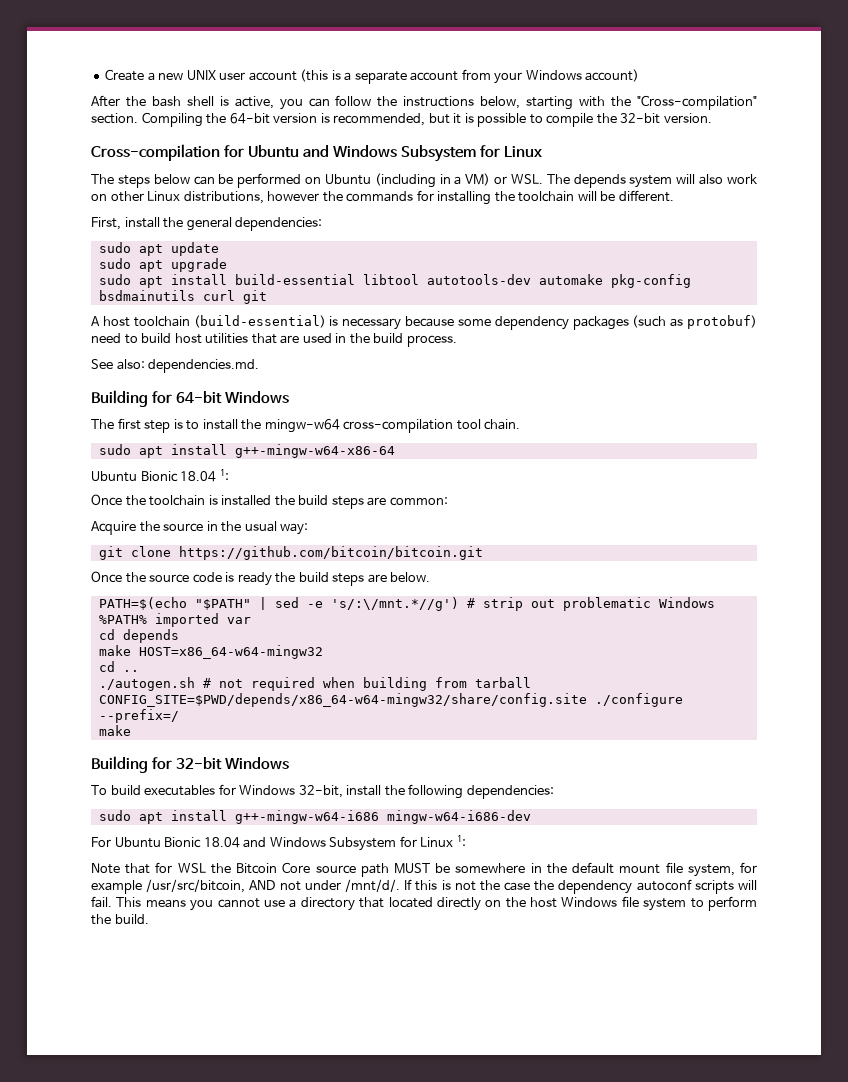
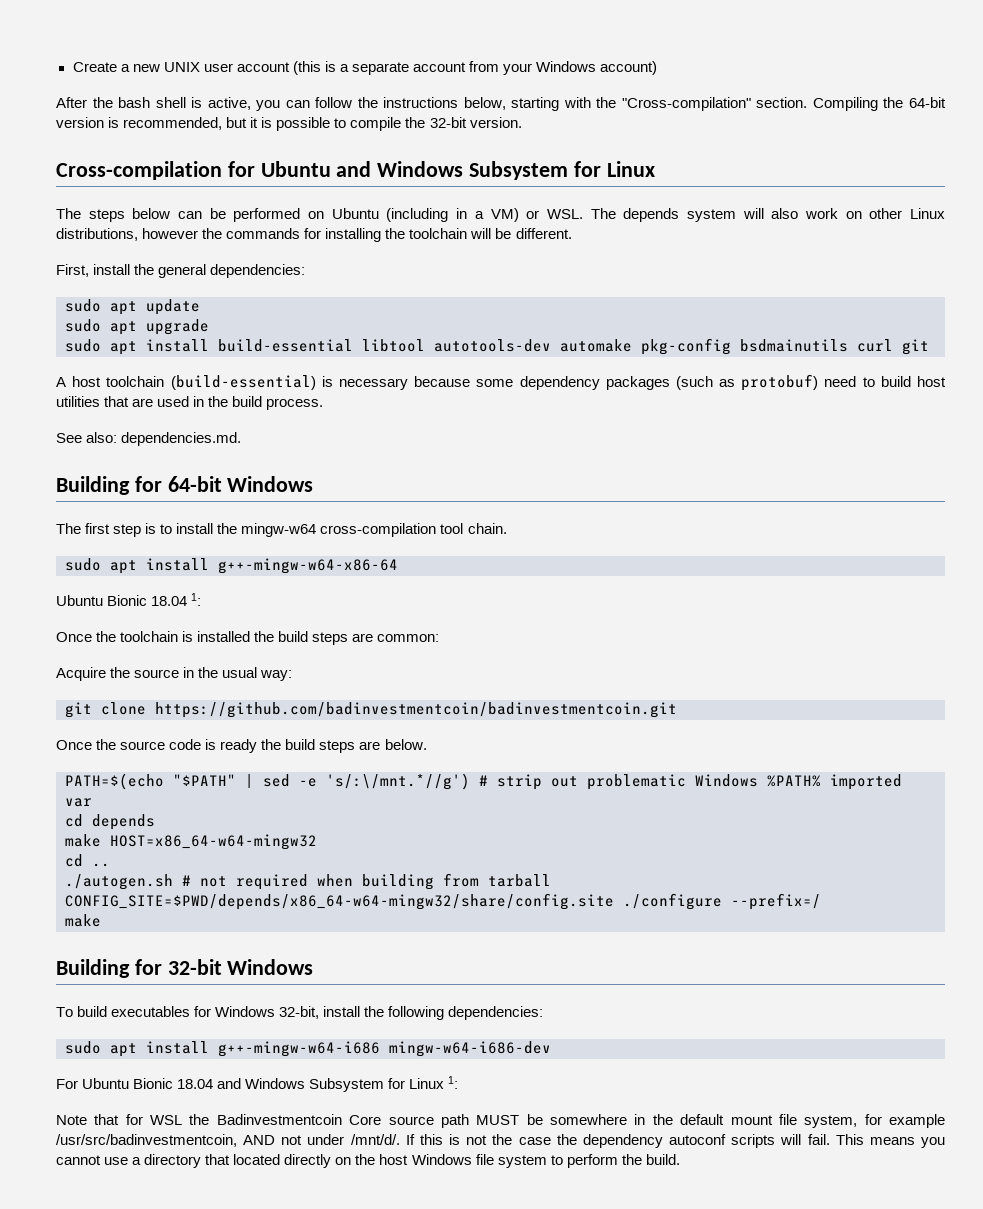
- git clone https://github.com/bitcoin/bitcoin.git
+ git clone https://github.com/badinvestmentcoin/badinvestmentcoin.git
- Note that for WSL the Bitcoin Core source path MUST be somewhere in the default mount file system, for example /usr/src/bitcoin, AND not under /mnt/d/.
+ Note that for WSL the Badinvestmentcoin Core source path MUST be somewhere in the default mount file system, for example /usr/src/badinvestmentcoin, AND not under /mnt/d/.

